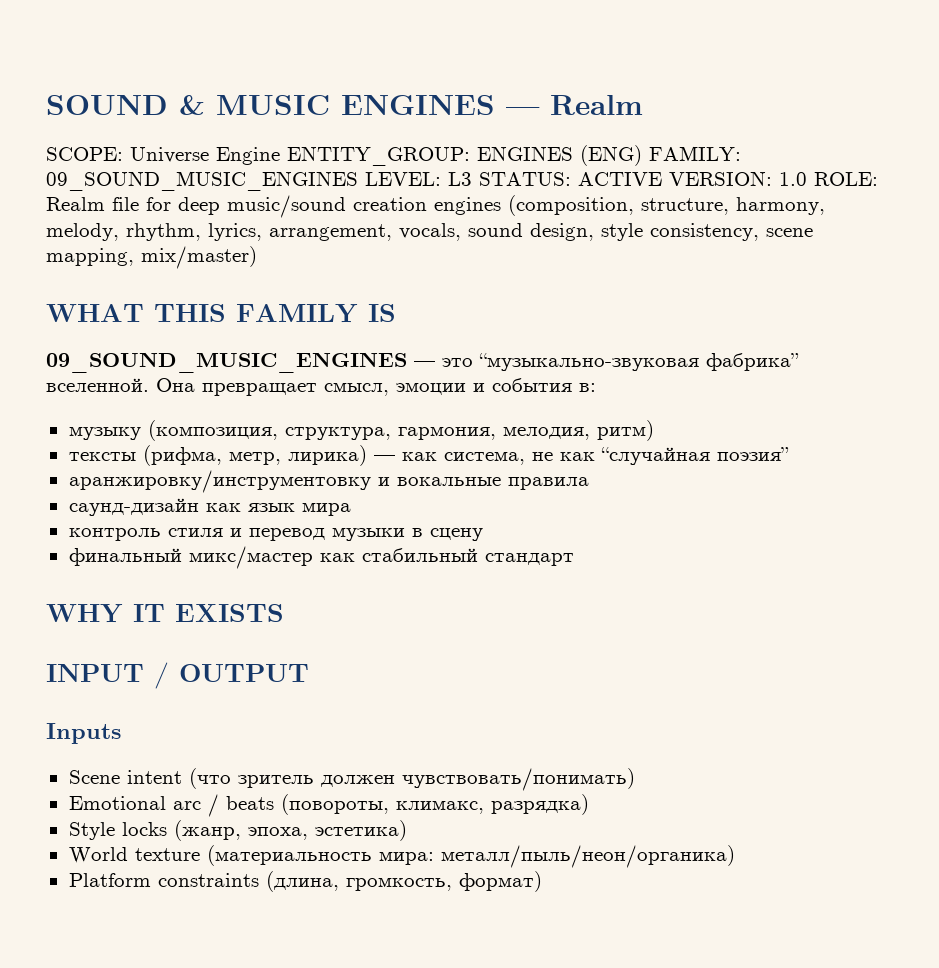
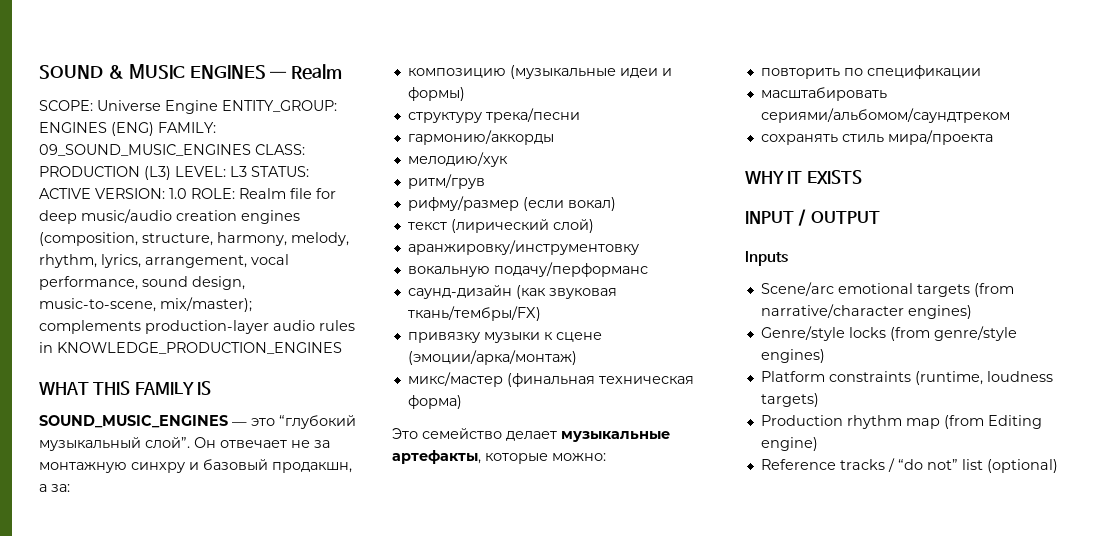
- SCOPE: Universe Engine ENTITY_GROUP: ENGINES (ENG) FAMILY: 09_SOUND_MUSIC_ENGINES LEVEL: L3 STATUS: ACTIVE VERSION: 1.0 ROLE: Realm file for deep music/sound creation engines (composition, structure, harmony, melody, rhythm, lyrics, arrangement, vocals, sound design, style consistency, scene mapping, mix/master)
+ SCOPE: Universe Engine ENTITY_GROUP: ENGINES (ENG) FAMILY: 09_SOUND_MUSIC_ENGINES CLASS: PRODUCTION (L3) LEVEL: L3 STATUS: ACTIVE VERSION: 1.0 ROLE: Realm file for deep music/audio creation engines (composition, structure, harmony, melody, rhythm, lyrics, arrangement, vocal performance, sound design, music-to-scene, mix/master); complements production-layer audio rules in KNOWLEDGE_PRODUCTION_ENGINES
- 09_SOUND_MUSIC_ENGINES — это “музыкально-звуковая фабрика” вселенной. Она превращает смысл, эмоции и события в:
- музыку (композиция, структура, гармония, мелодия, ритм)
- тексты (рифма, метр, лирика) — как система, не как “случайная поэзия”
- аранжировку/инструментовку и вокальные правила
- саунд-дизайн как язык мира
- контроль стиля и перевод музыки в сцену
- финальный микс/мастер как стабильный стандарт
+ SOUND_MUSIC_ENGINES — это “глубокий музыкальный слой”. Он отвечает не за монтажную синхру и базовый продакшн, а за:
+ композицию (музыкальные идеи и формы)
+ структуру трека/песни
+ гармонию/аккорды
+ мелодию/хук
+ ритм/грув
+ рифму/размер (если вокал)
+ текст (лирический слой)
+ аранжировку/инструментовку
+ вокальную подачу/перформанс
+ саунд-дизайн (как звуковая ткань/тембры/FX)
+ привязку музыки к сцене (эмоции/арка/монтаж)
+ микс/мастер (финальная техническая форма)
+ Это семейство делает музыкальные артефакты, которые можно:
+ повторить по спецификации
+ масштабировать сериями/альбомом/саундтреком
+ сохранять стиль мира/проекта
- Scene intent (что зритель должен чувствовать/понимать)
- Emotional arc / beats (повороты, климакс, разрядка)
- Style locks (жанр, эпоха, эстетика)
- World texture (материальность мира: металл/пыль/неон/органика)
- Platform constraints (длина, громкость, формат)
+ Scene/arc emotional targets (from narrative/character engines)
+ Genre/style locks (from genre/style engines)
+ Platform constraints (runtime, loudness targets)
+ Production rhythm map (from Editing engine)
+ Reference tracks / “do not” list (optional)

